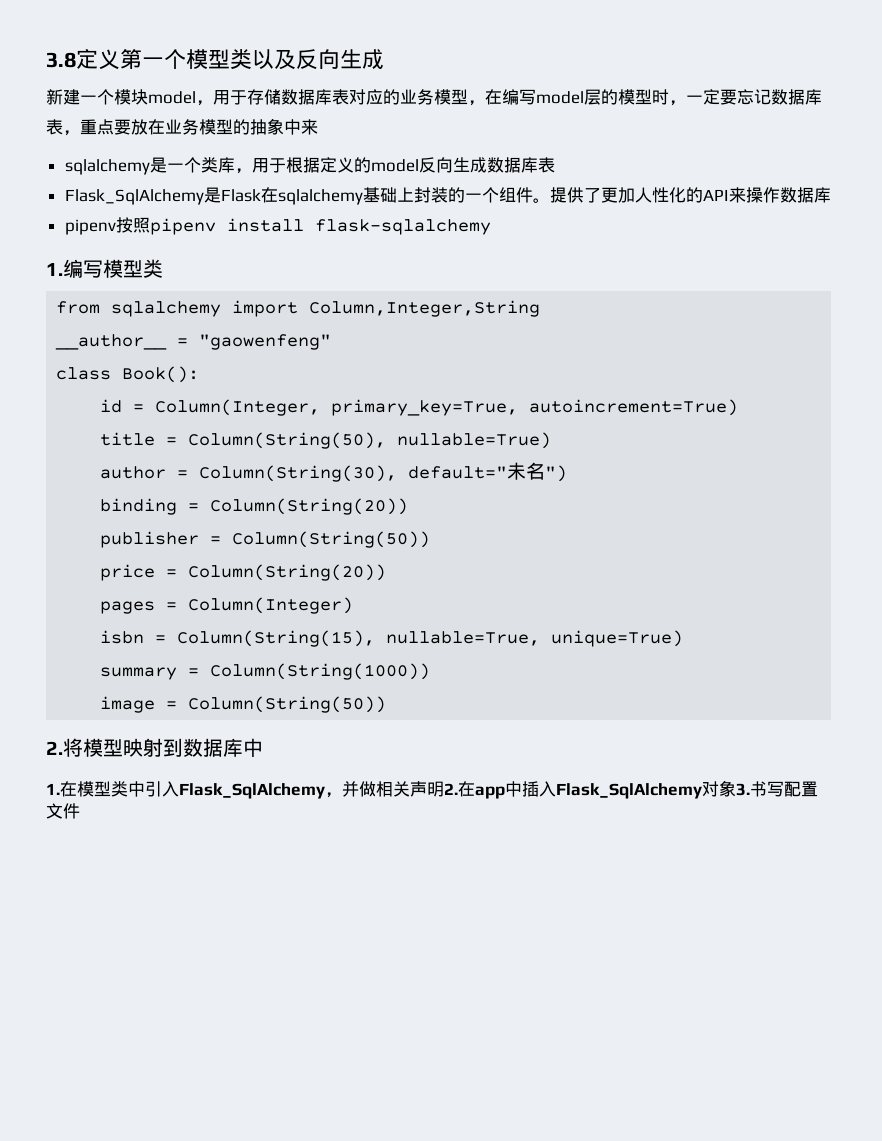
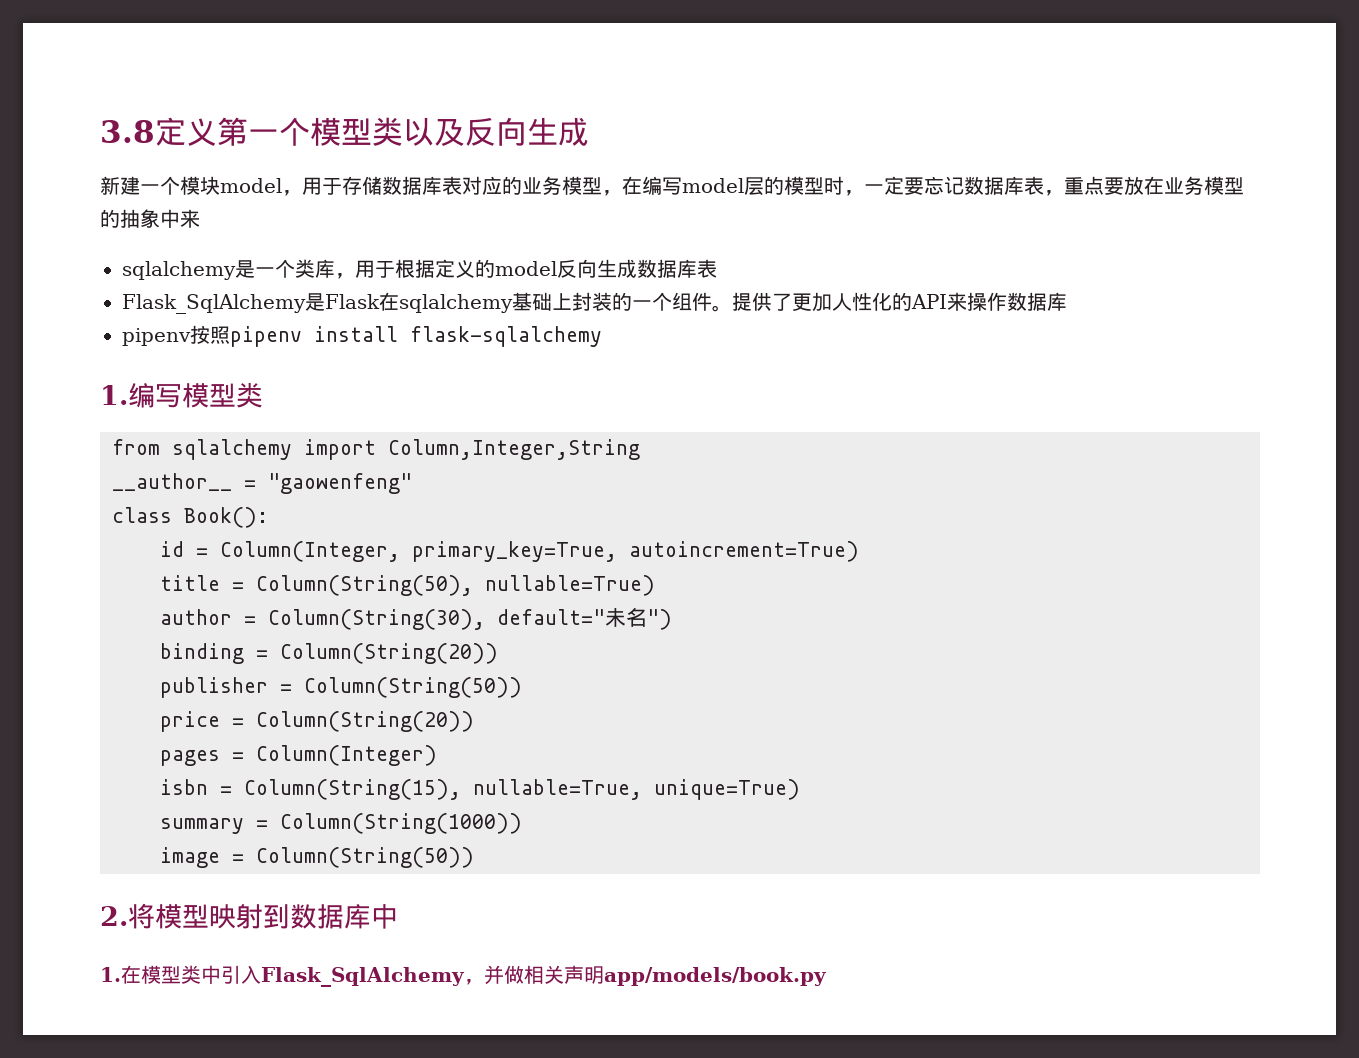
- 1.在模型类中引入Flask_SqlAlchemy，并做相关声明2.在app中插入Flask_SqlAlchemy对象3.书写配置文件
+ 1.在模型类中引入Flask_SqlAlchemy，并做相关声明app/models/book.py

